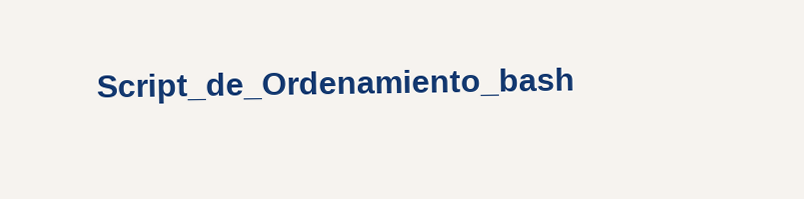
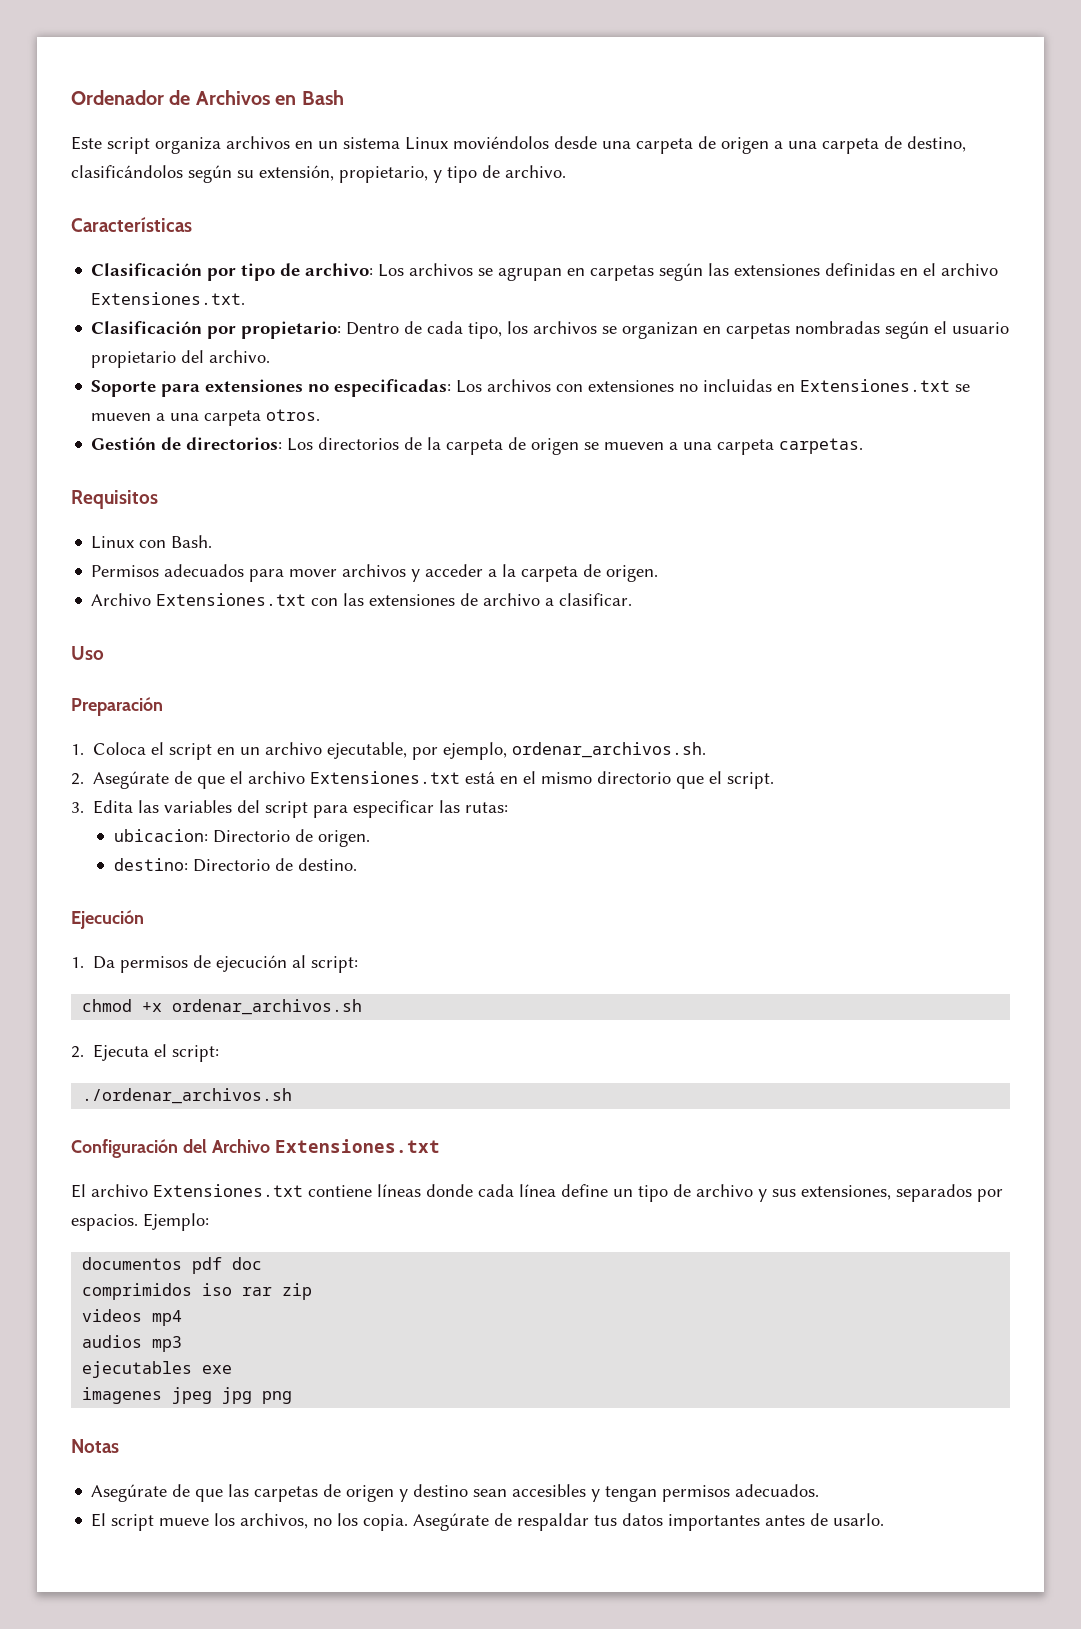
- Script_de_Ordenamiento_bash
+ Ordenador de Archivos en Bash
+ Este script organiza archivos en un sistema Linux moviéndolos desde una carpeta de origen a una carpeta de destino, clasificándolos según su extensión, propietario, y tipo de archivo.
+ Características
+ Clasificación por tipo de archivo: Los archivos se agrupan en carpetas según las extensiones definidas en el archivo Extensiones.txt.
+ Clasificación por propietario: Dentro de cada tipo, los archivos se organizan en carpetas nombradas según el usuario propietario del archivo.
+ Soporte para extensiones no especificadas: Los archivos con extensiones no incluidas en Extensiones.txt se mueven a una carpeta otros.
+ Gestión de directorios: Los directorios de la carpeta de origen se mueven a una carpeta carpetas.
+ Requisitos
+ Linux con Bash.
+ Permisos adecuados para mover archivos y acceder a la carpeta de origen.
+ Archivo Extensiones.txt con las extensiones de archivo a clasificar.
+ Uso
+ Preparación
+ 1. Coloca el script en un archivo ejecutable, por ejemplo, ordenar_archivos.sh.
+ 2. Asegúrate de que el archivo Extensiones.txt está en el mismo directorio que el script.
+ 3. Edita las variables del script para especificar las rutas:
+ ubicacion: Directorio de origen.
+ destino: Directorio de destino.
+ Ejecución
+ 1. Da permisos de ejecución al script:
+ chmod +x ordenar_archivos.sh
+ 2. Ejecuta el script:
+ ./ordenar_archivos.sh
+ Configuración del Archivo Extensiones.txt
+ El archivo Extensiones.txt contiene líneas donde cada línea define un tipo de archivo y sus extensiones, separados por espacios. Ejemplo:
+ documentos pdf doc
+ comprimidos iso rar zip
+ videos mp4
+ audios mp3
+ ejecutables exe
+ imagenes jpeg jpg png
+ Notas
+ Asegúrate de que las carpetas de origen y destino sean accesibles y tengan permisos adecuados.
+ El script mueve los archivos, no los copia. Asegúrate de respaldar tus datos importantes antes de usarlo.

